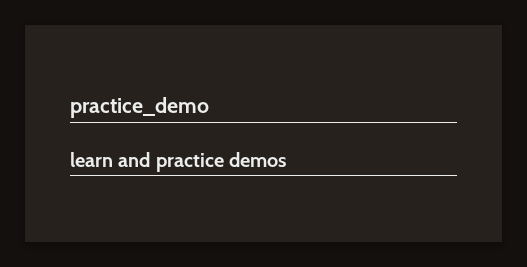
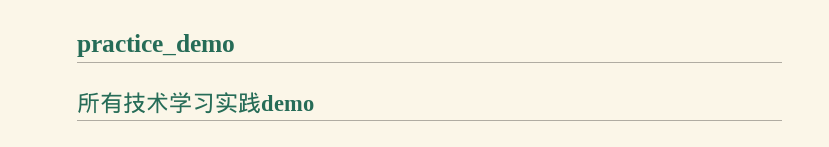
- learn and practice demos
+ 所有技术学习实践demo

